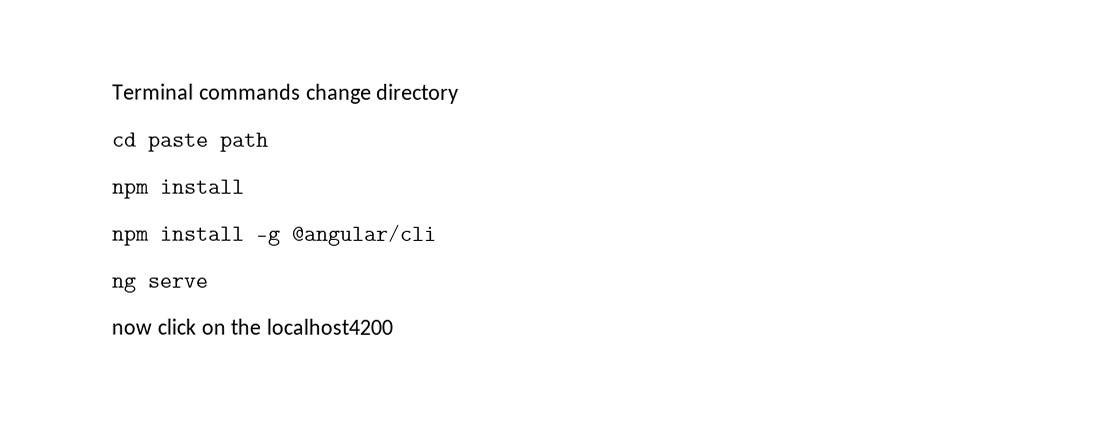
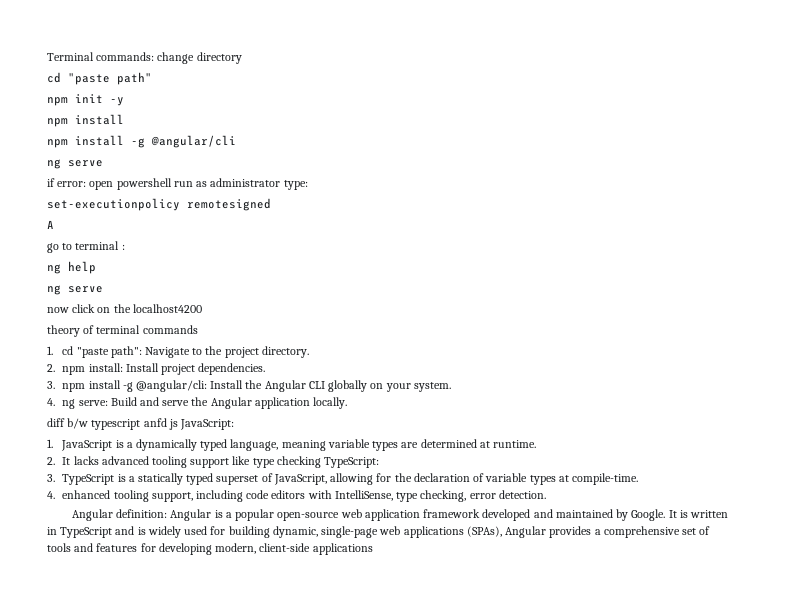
- Terminal commands change directory
+ Terminal commands: change directory
- cd paste path
+ cd "paste path"
+ npm init -y
+ if error: open powershell run as administrator type:
+ set-executionpolicy remotesigned
+ A
+ go to terminal :
+ ng help
+ ng serve
+ theory of terminal commands
+ 1. cd "paste path": Navigate to the project directory.
+ 2. npm install: Install project dependencies.
+ 3. npm install -g @angular/cli: Install the Angular CLI globally on your system.
+ 4. ng serve: Build and serve the Angular application locally.
+ diff b/w typescript anfd js JavaScript:
+ 1. JavaScript is a dynamically typed language, meaning variable types are determined at runtime.
+ 2. It lacks advanced tooling support like type checking TypeScript:
+ 3. TypeScript is a statically typed superset of JavaScript, allowing for the declaration of variable types at compile-time.
+ 4. enhanced tooling support, including code editors with IntelliSense, type checking, error detection.
+ Angular definition: Angular is a popular open-source web application framework developed and maintained by Google. It is written in TypeScript and is widely used for building dynamic, single-page web applications (SPAs), Angular provides a comprehensive set of tools and features for developing modern, client-side applications

